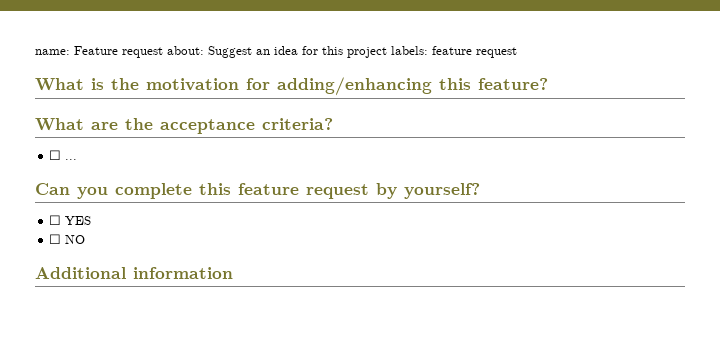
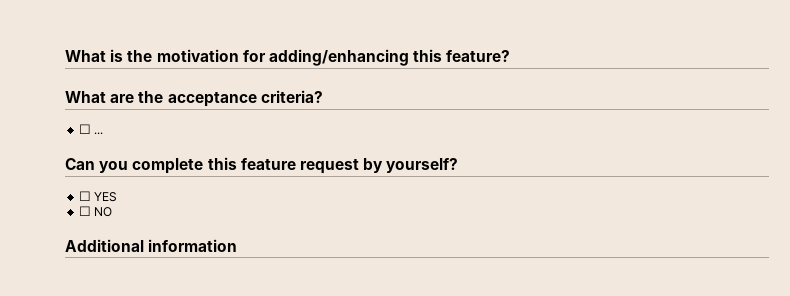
- name: Feature request about: Suggest an idea for this project labels: feature request

